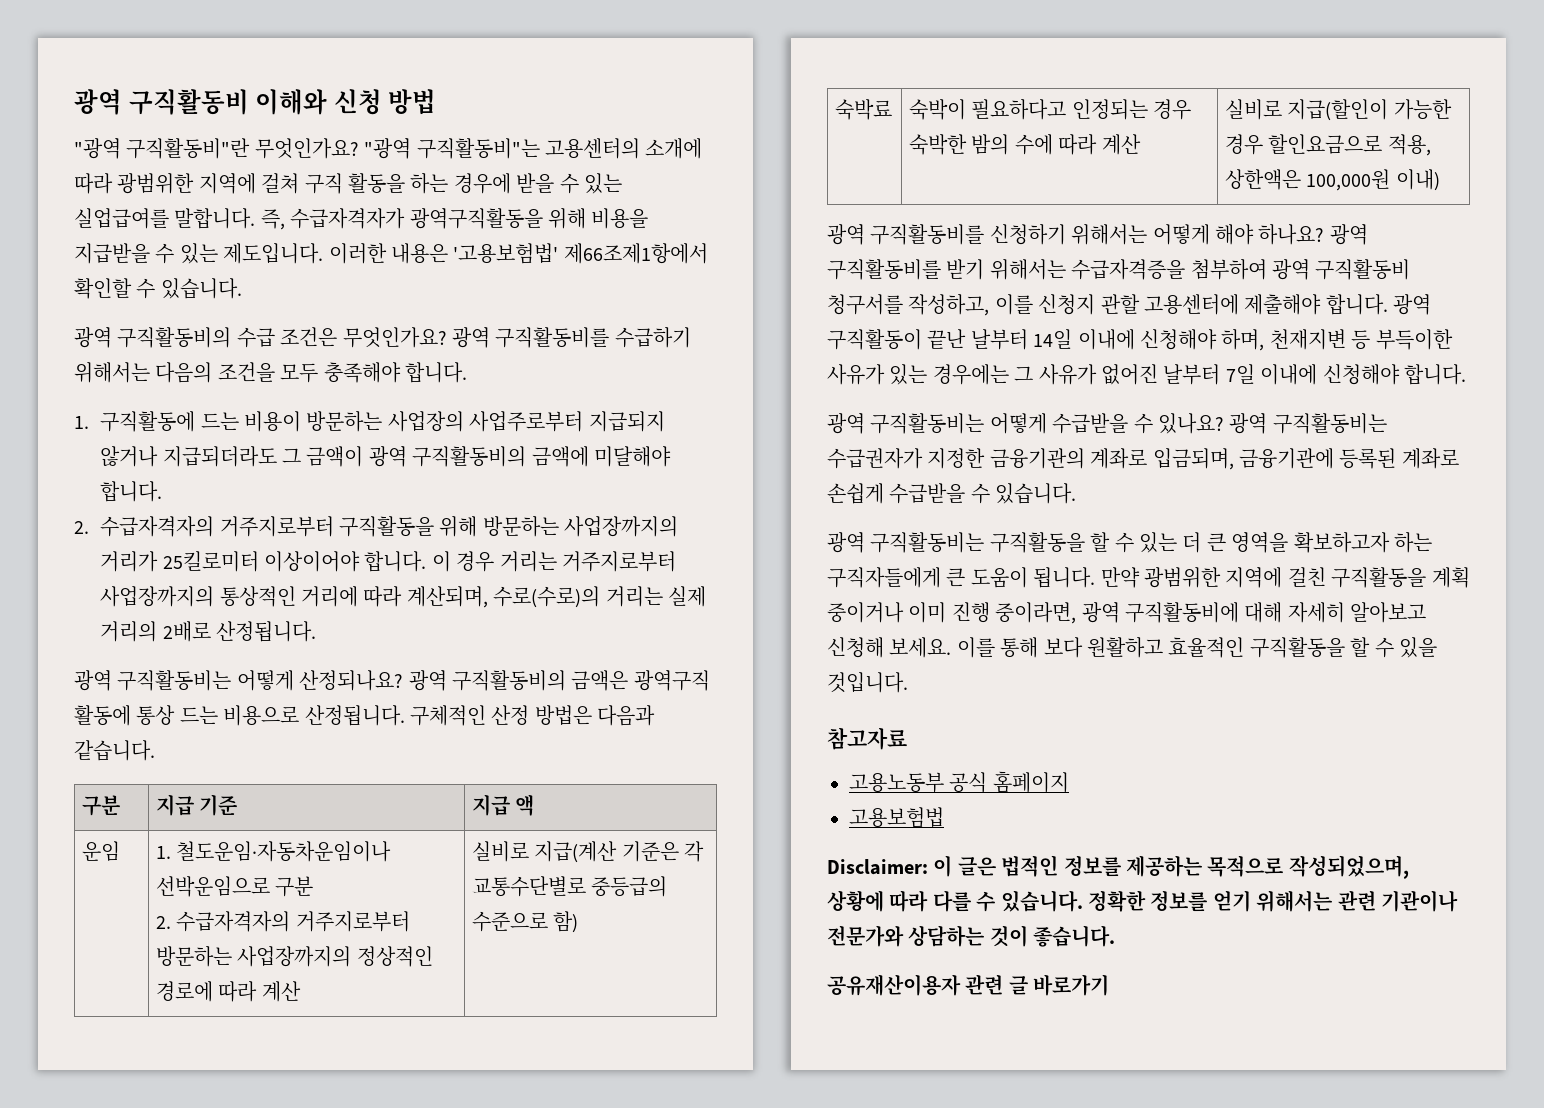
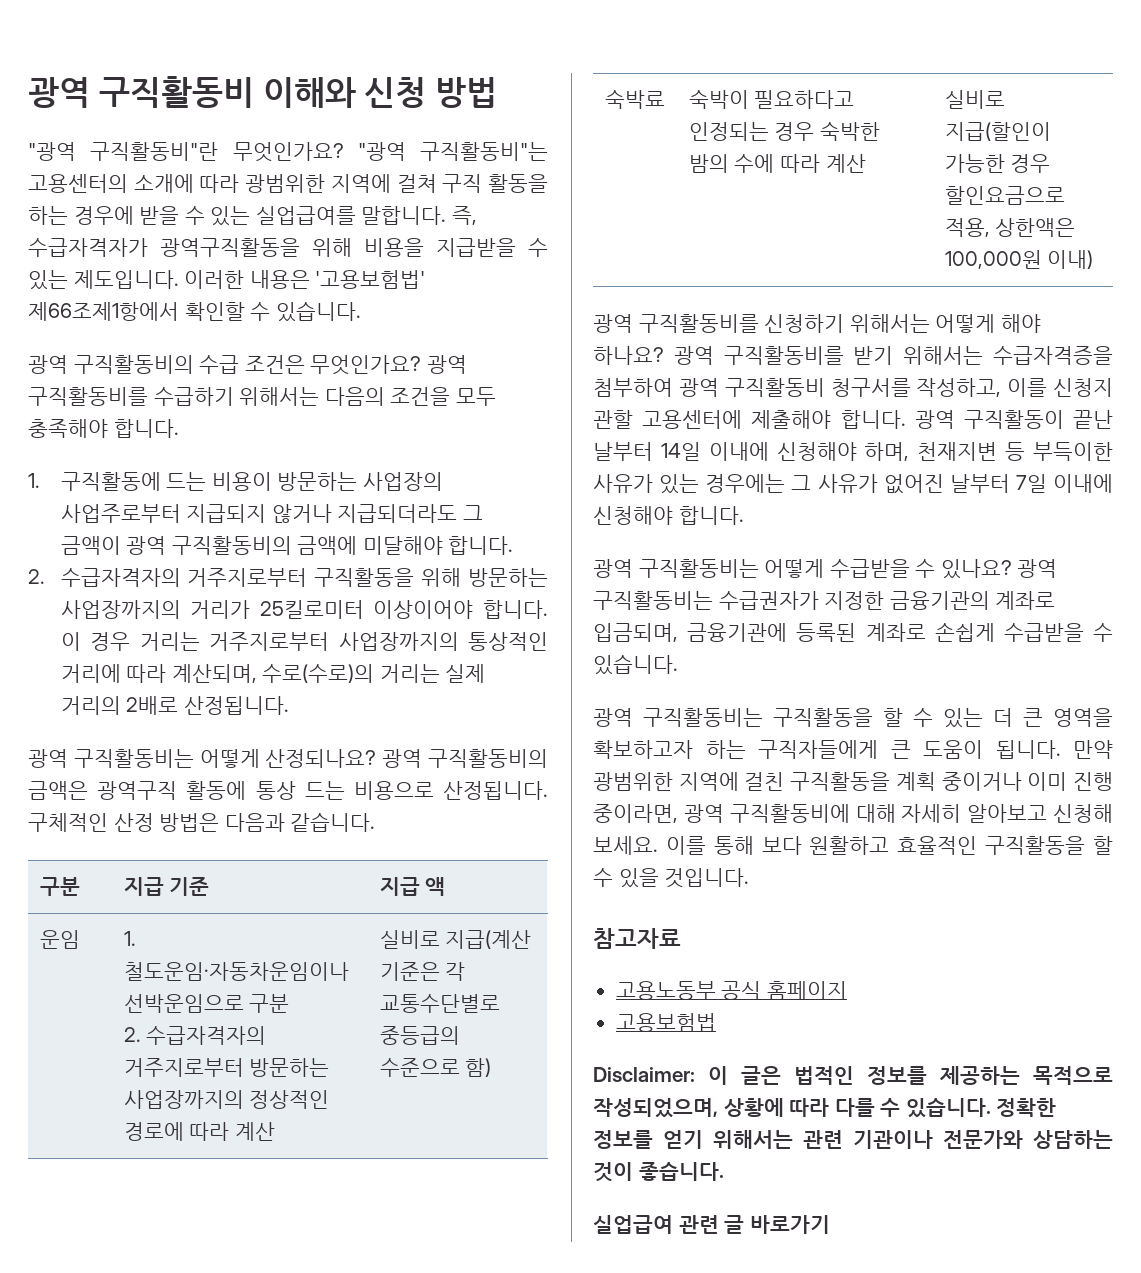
- 공유재산이용자 관련 글 바로가기
+ 실업급여 관련 글 바로가기

